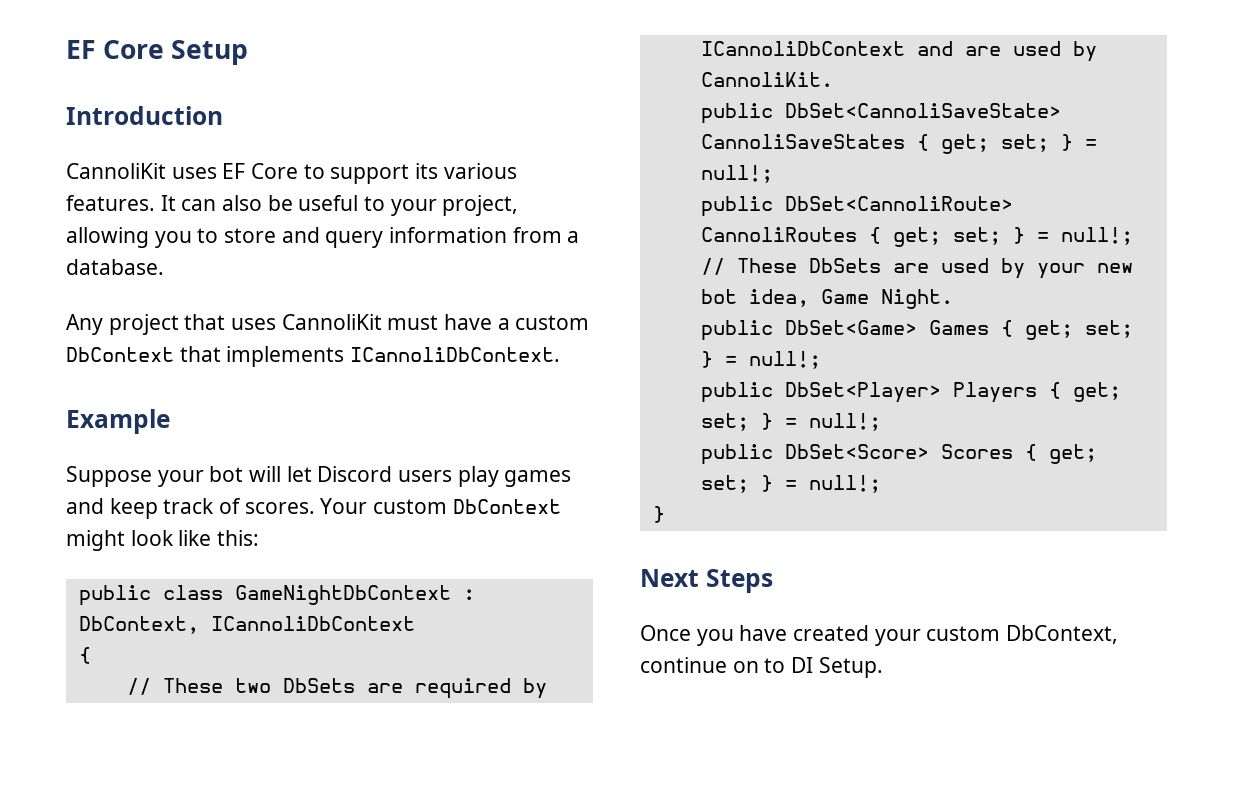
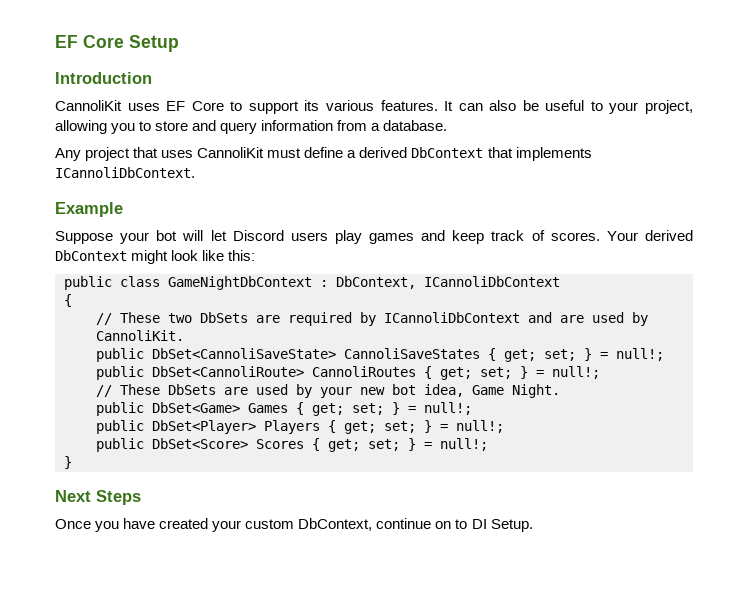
- Any project that uses CannoliKit must have a custom DbContext that implements ICannoliDbContext.
+ Any project that uses CannoliKit must define a derived DbContext that implements ICannoliDbContext.
- Your custom DbContext might look like this:
+ Your derived DbContext might look like this:

